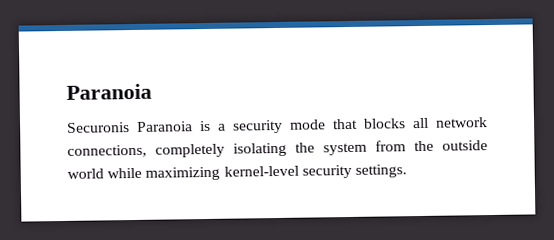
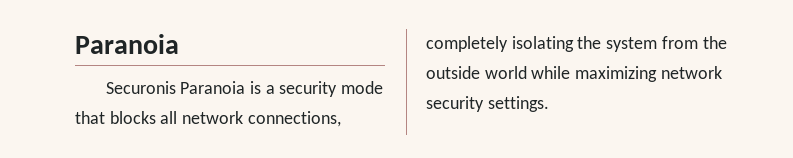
- Securonis Paranoia is a security mode that blocks all network connections, completely isolating the system from the outside world while maximizing kernel-level security settings.
+ Securonis Paranoia is a security mode that blocks all network connections, completely isolating the system from the outside world while maximizing network security settings.

